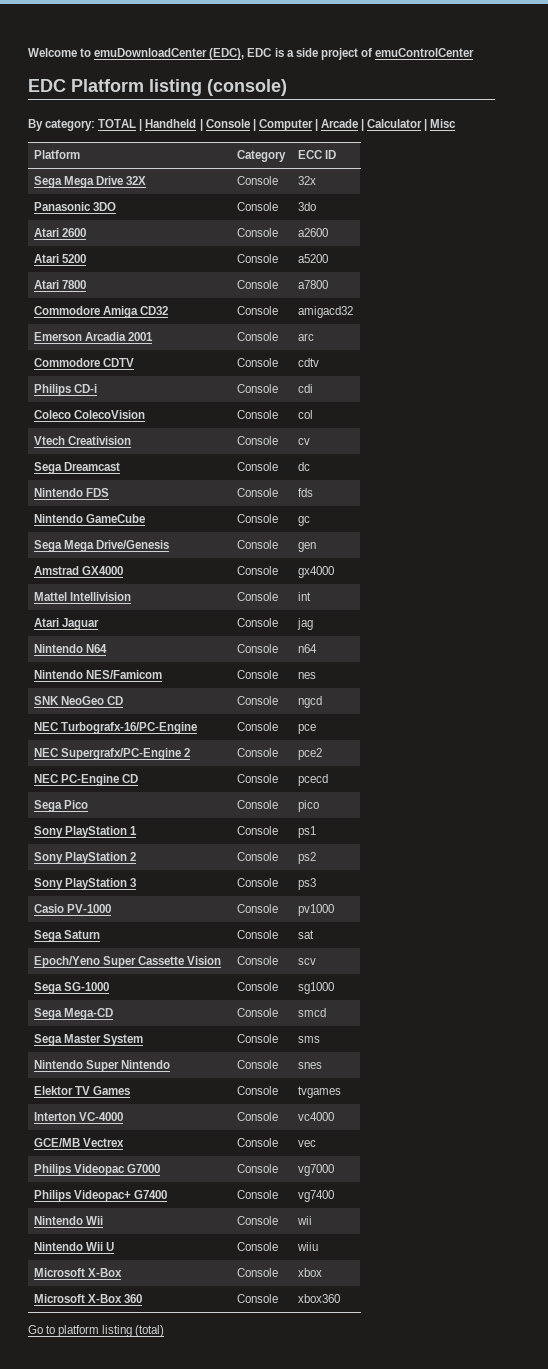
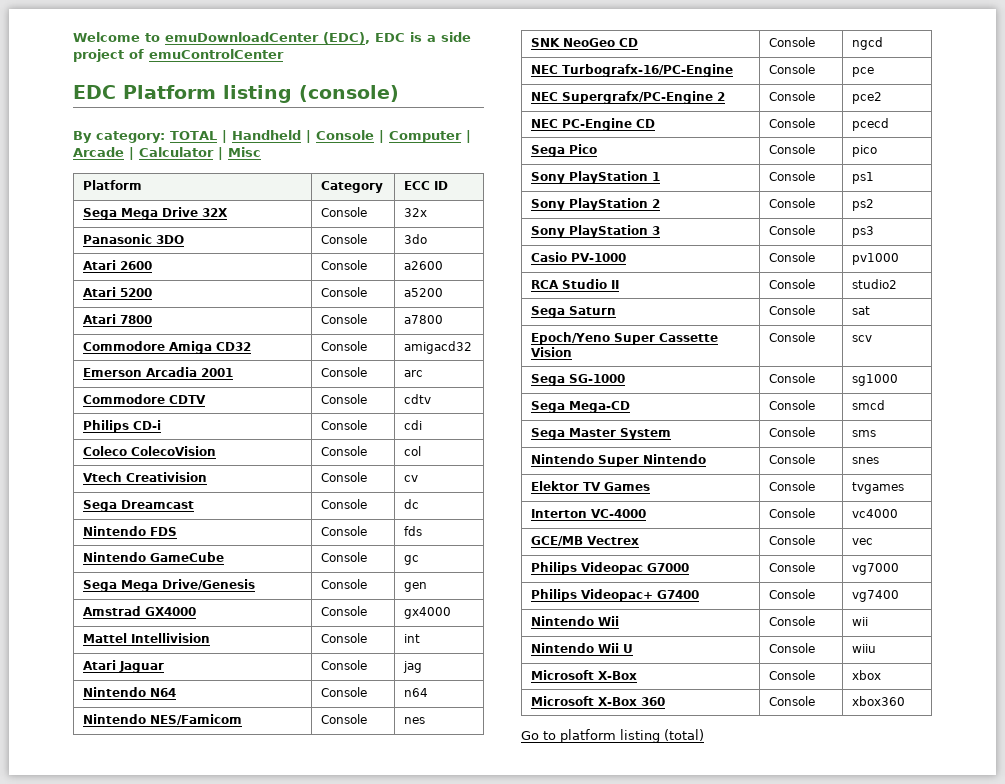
+ RCA Studio II | Console | studio2

